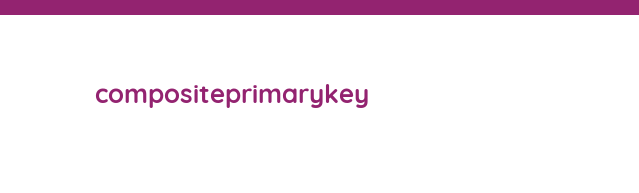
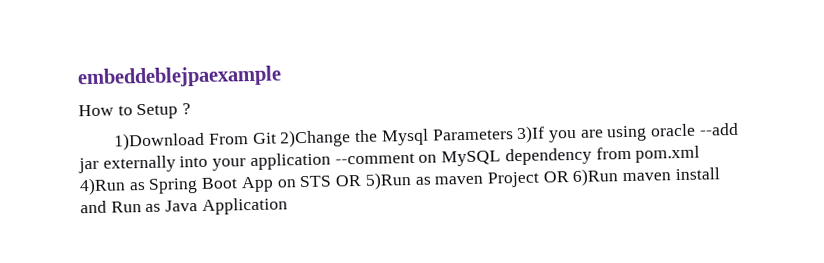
- compositeprimarykey
+ embeddeblejpaexample
+ How to Setup ?
+ 1)Download From Git 2)Change the Mysql Parameters 3)If you are using oracle --add jar externally into your application --comment on MySQL dependency from pom.xml 4)Run as Spring Boot App on STS OR 5)Run as maven Project OR 6)Run maven install and Run as Java Application

